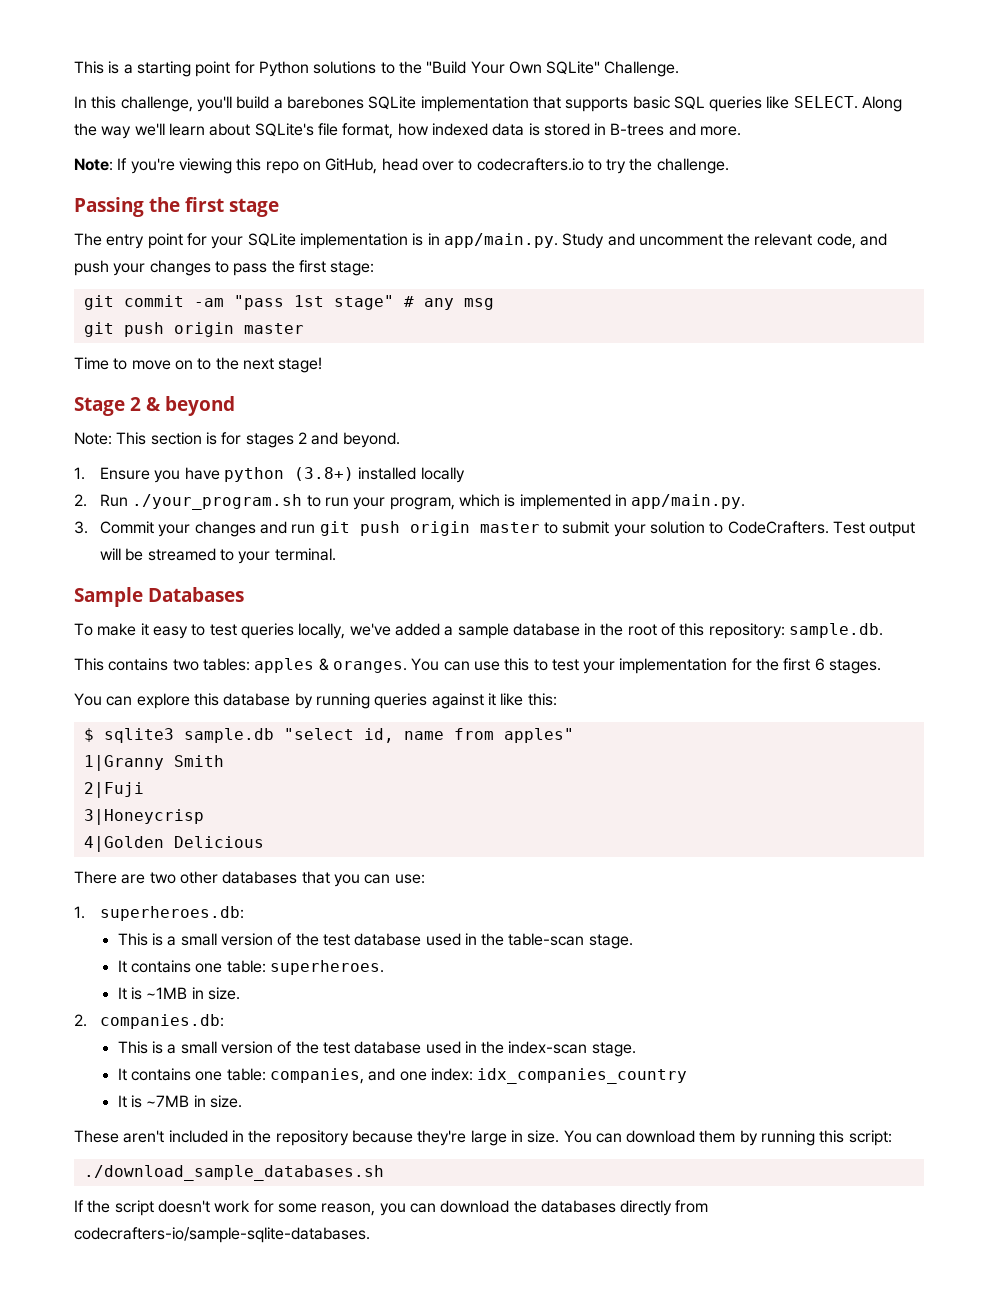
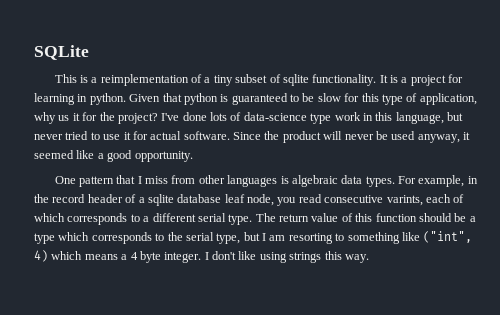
- This is a starting point for Python solutions to the "Build Your Own SQLite" Challenge.
- In this challenge, you'll build a barebones SQLite implementation that supports basic SQL queries like SELECT. Along the way we'll learn about SQLite's file format, how indexed data is stored in B-trees and more.
- Note: If you're viewing this repo on GitHub, head over to codecrafters.io to try the challenge.
- Passing the first stage
- The entry point for your SQLite implementation is in app/main.py. Study and uncomment the relevant code, and push your changes to pass the first stage:
- git commit -am "pass 1st stage" # any msg
- git push origin master
- Time to move on to the next stage!
- Stage 2 & beyond
- Note: This section is for stages 2 and beyond.
- 1. Ensure you have python (3.8+) installed locally
- 2. Run ./your_program.sh to run your program, which is implemented in app/main.py.
- 3. Commit your changes and run git push origin master to submit your solution to CodeCrafters. Test output will be streamed to your terminal.
- Sample Databases
- To make it easy to test queries locally, we've added a sample database in the root of this repository: sample.db.
- This contains two tables: apples & oranges. You can use this to test your implementation for the first 6 stages.
- You can explore this database by running queries against it like this:
- $ sqlite3 sample.db "select id, name from apples"
- 1|Granny Smith
- 2|Fuji
- 3|Honeycrisp
- 4|Golden Delicious
- There are two other databases that you can use:
- 1. superheroes.db:
- This is a small version of the test database used in the table-scan stage.
- It contains one table: superheroes.
- It is ~1MB in size.
- 2. companies.db:
- This is a small version of the test database used in the index-scan stage.
- It contains one table: companies, and one index: idx_companies_country
- It is ~7MB in size.
- These aren't included in the repository because they're large in size. You can download them by running this script:
- ./download_sample_databases.sh
- If the script doesn't work for some reason, you can download the databases directly from codecrafters-io/sample-sqlite-databases.
+ SQLite
+ This is a reimplementation of a tiny subset of sqlite functionality. It is a project for learning in python. Given that python is guaranteed to be slow for this type of application, why us it for the project? I've done lots of data-science type work in this language, but never tried to use it for actual software. Since the product will never be used anyway, it seemed like a good opportunity.
+ One pattern that I miss from other languages is algebraic data types. For example, in the record header of a sqlite database leaf node, you read consecutive varints, each of which corresponds to a different serial type. The return value of this function should be a type which corresponds to the serial type, but I am resorting to something like ("int", 4) which means a 4 byte integer. I don't like using strings this way.

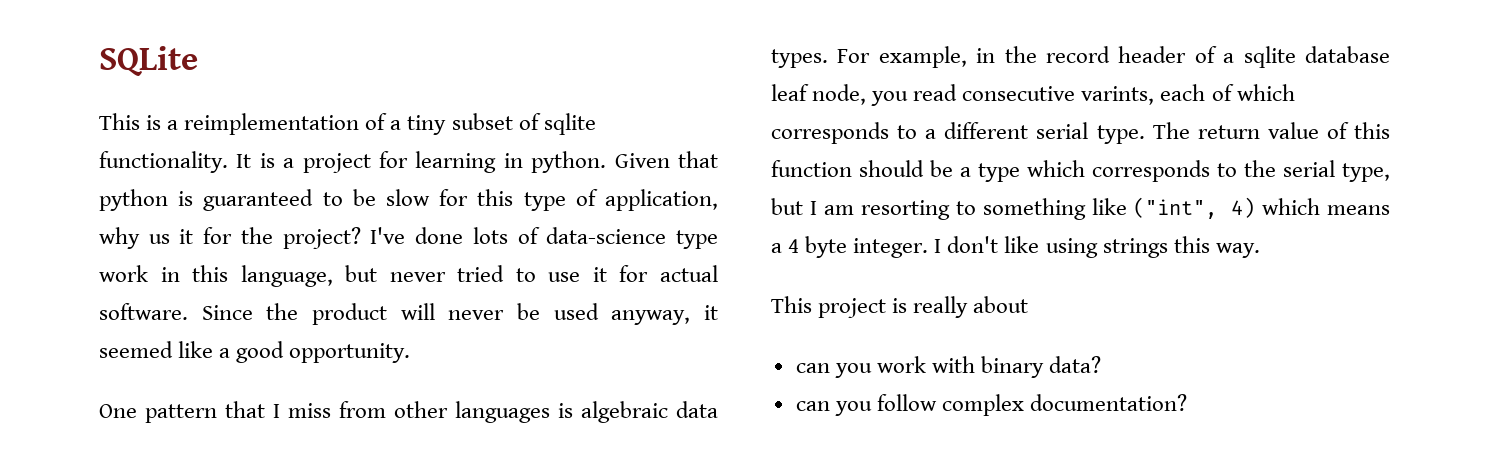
+ This project is really about
+ can you work with binary data?
+ can you follow complex documentation?

